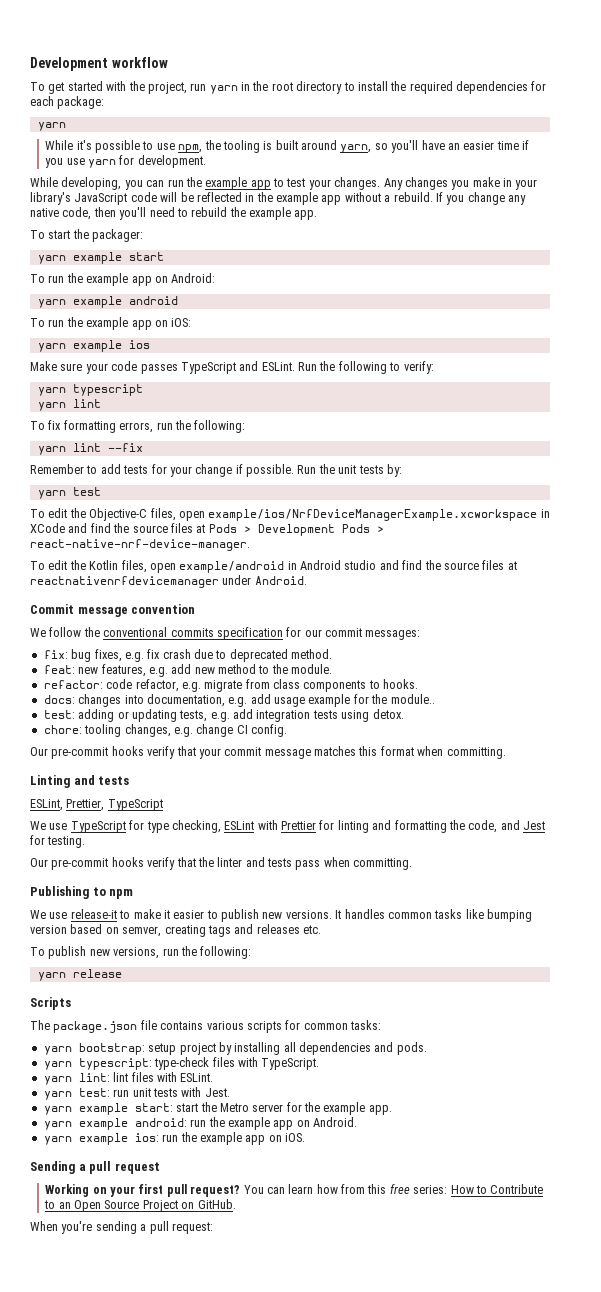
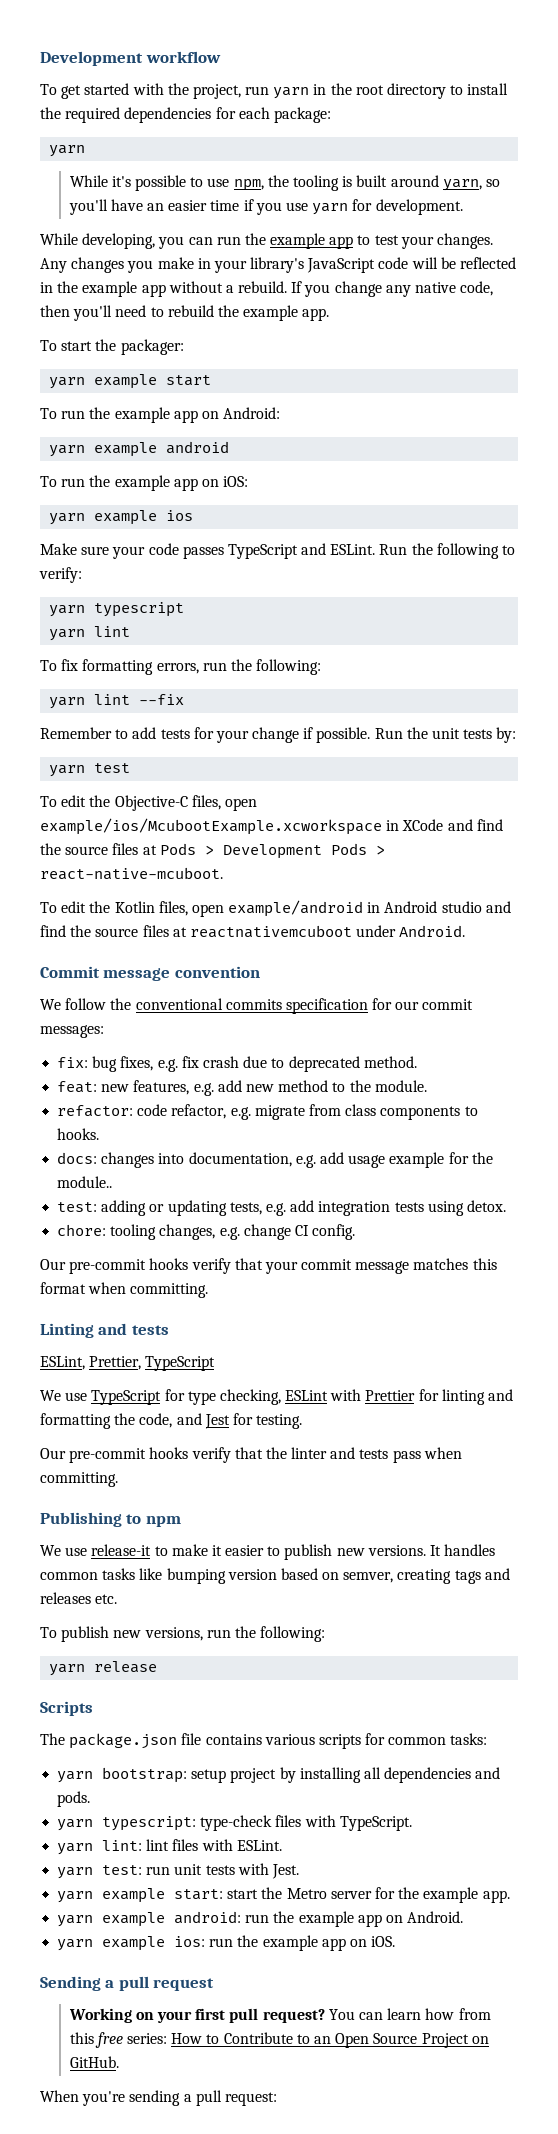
- To edit the Objective-C files, open example/ios/NrfDeviceManagerExample.xcworkspace in XCode and find the source files at Pods > Development Pods > react-native-nrf-device-manager.
+ To edit the Objective-C files, open example/ios/McubootExample.xcworkspace in XCode and find the source files at Pods > Development Pods > react-native-mcuboot.
- To edit the Kotlin files, open example/android in Android studio and find the source files at reactnativenrfdevicemanager under Android.
+ To edit the Kotlin files, open example/android in Android studio and find the source files at reactnativemcuboot under Android.

